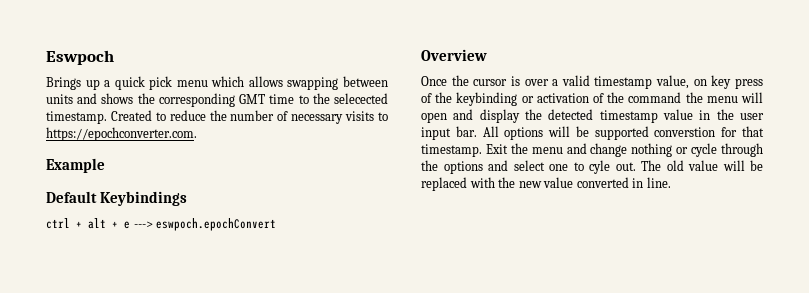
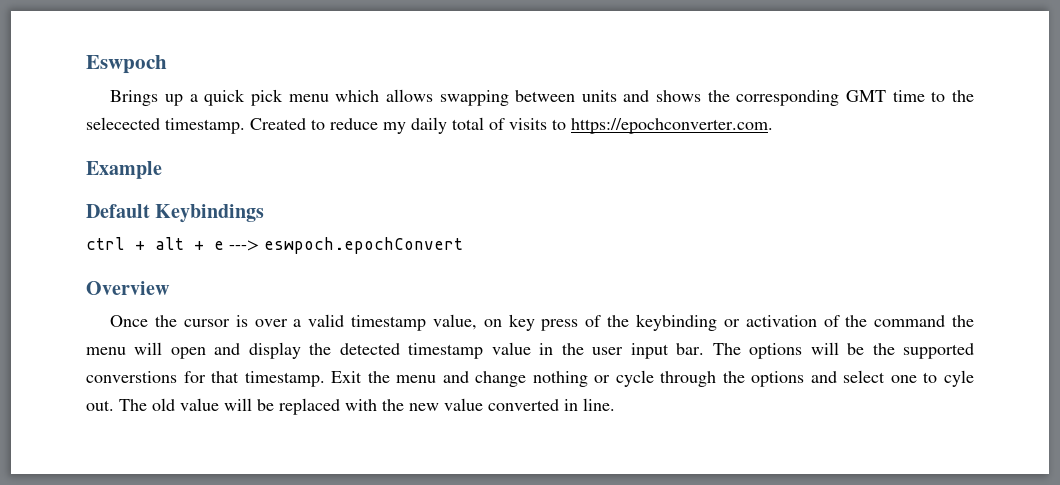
- Created to reduce the number of necessary visits to https://epochconverter.com.
+ Created to reduce my daily total of visits to https://epochconverter.com.
- All options will be supported converstion for that timestamp.
+ The options will be the supported converstions for that timestamp.

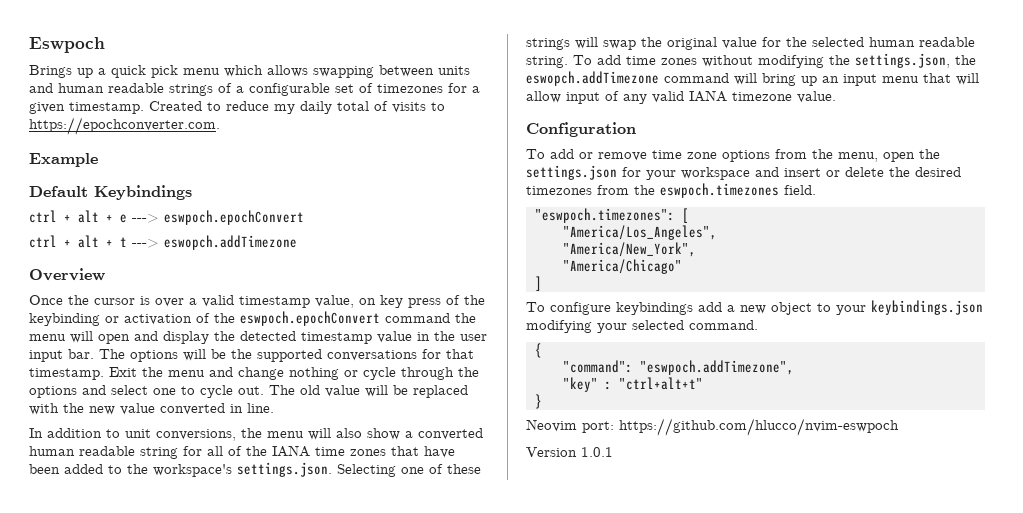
- Brings up a quick pick menu which allows swapping between units and shows the corresponding GMT time to the selecected timestamp.
+ Brings up a quick pick menu which allows swapping between units and human readable strings of a configurable set of timezones for a given timestamp.
+ ctrl + alt + t ---> eswopch.addTimezone
- Once the cursor is over a valid timestamp value, on key press of the keybinding or activation of the command the menu will open and display the detected timestamp value in the user input bar.
+ Once the cursor is over a valid timestamp value, on key press of the keybinding or activation of the eswpoch.epochConvert command the menu will open and display the detected timestamp value in the user input bar.
- The options will be the supported converstions for that timestamp.
+ The options will be the supported conversations for that timestamp.
- Exit the menu and change nothing or cycle through the options and select one to cyle out.
+ Exit the menu and change nothing or cycle through the options and select one to cycle out.
+ In addition to unit conversions, the menu will also show a converted human readable string for all of the IANA time zones that have been added to the workspace's settings.json. Selecting one of these strings will swap the original value for the selected human readable string. To add time zones without modifying the settings.json, the eswopch.addTimezone command will bring up an input menu that will allow input of any valid IANA timezone value.
+ Configuration
+ To add or remove time zone options from the menu, open the settings.json for your workspace and insert or delete the desired timezones from the eswpoch.timezones field.
+ "eswpoch.timezones": [
+ "America/Los_Angeles",
+ "America/New_York",
+ "America/Chicago"
+ ]
+ To configure keybindings add a new object to your keybindings.json modifying your selected command.
+ {
+ "command": "eswpoch.addTimezone",
+ "key" : "ctrl+alt+t"
+ }
+ Neovim port: https://github.com/hlucco/nvim-eswpoch
+ Version 1.0.1

